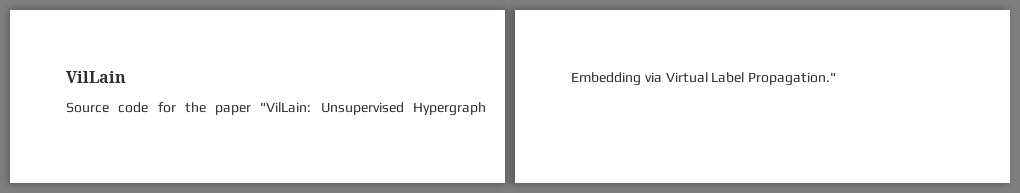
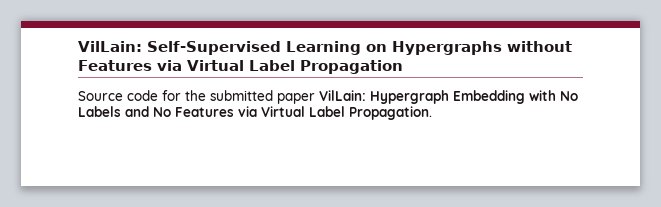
- VilLain
- Source code for the paper "VilLain: Unsupervised Hypergraph Embedding via Virtual Label Propagation."
+ VilLain: Self-Supervised Learning on Hypergraphs without Features via Virtual Label Propagation
+ Source code for the submitted paper VilLain: Hypergraph Embedding with No Labels and No Features via Virtual Label Propagation.

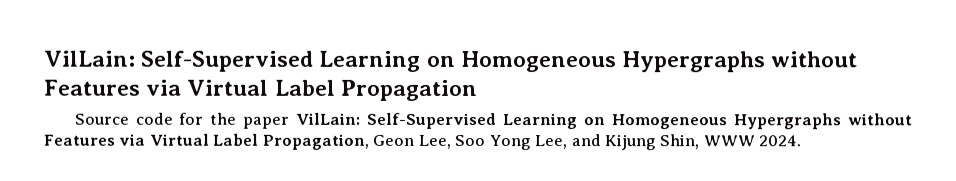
- VilLain: Self-Supervised Learning on Hypergraphs without Features via Virtual Label Propagation
+ VilLain: Self-Supervised Learning on Homogeneous Hypergraphs without Features via Virtual Label Propagation
- Source code for the submitted paper VilLain: Hypergraph Embedding with No Labels and No Features via Virtual Label Propagation.
+ Source code for the paper VilLain: Self-Supervised Learning on Homogeneous Hypergraphs without Features via Virtual Label Propagation, Geon Lee, Soo Yong Lee, and Kijung Shin, WWW 2024.

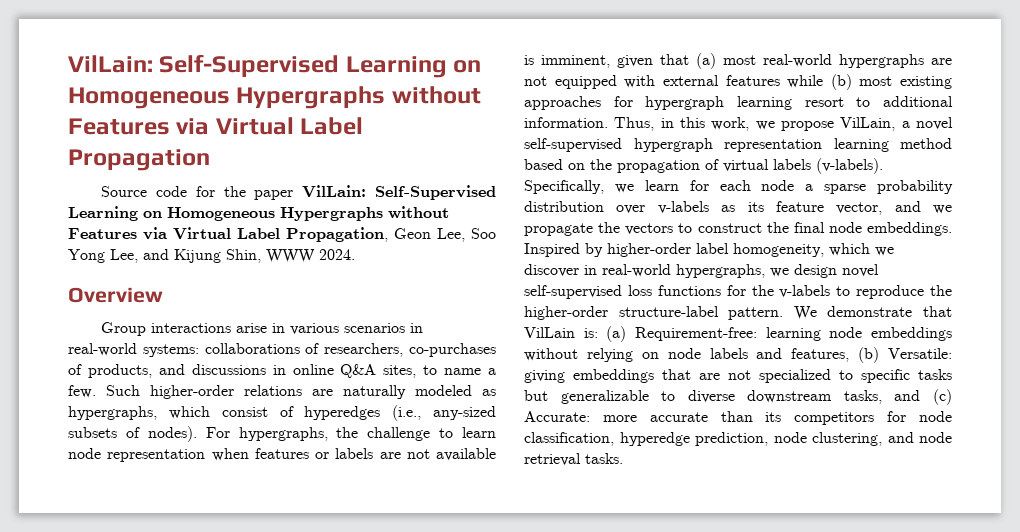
+ Overview
+ Group interactions arise in various scenarios in real-world systems: collaborations of researchers, co-purchases of products, and discussions in online Q&A sites, to name a few. Such higher-order relations are naturally modeled as hypergraphs, which consist of hyperedges (i.e., any-sized subsets of nodes). For hypergraphs, the challenge to learn node representation when features or labels are not available is imminent, given that (a) most real-world hypergraphs are not equipped with external features while (b) most existing approaches for hypergraph learning resort to additional information. Thus, in this work, we propose VilLain, a novel self-supervised hypergraph representation learning method based on the propagation of virtual labels (v-labels). Specifically, we learn for each node a sparse probability distribution over v-labels as its feature vector, and we propagate the vectors to construct the final node embeddings. Inspired by higher-order label homogeneity, which we discover in real-world hypergraphs, we design novel self-supervised loss functions for the v-labels to reproduce the higher-order structure-label pattern. We demonstrate that VilLain is: (a) Requirement-free: learning node embeddings without relying on node labels and features, (b) Versatile: giving embeddings that are not specialized to specific tasks but generalizable to diverse downstream tasks, and (c) Accurate: more accurate than its competitors for node classification, hyperedge prediction, node clustering, and node retrieval tasks.

